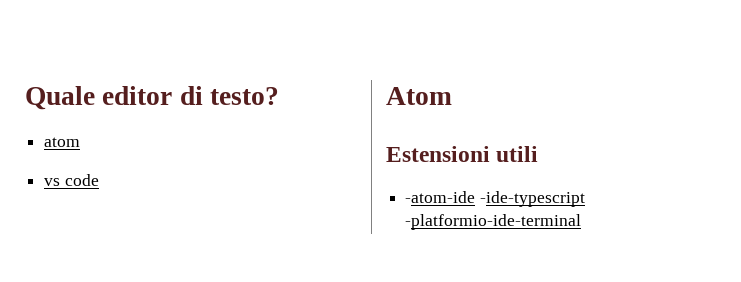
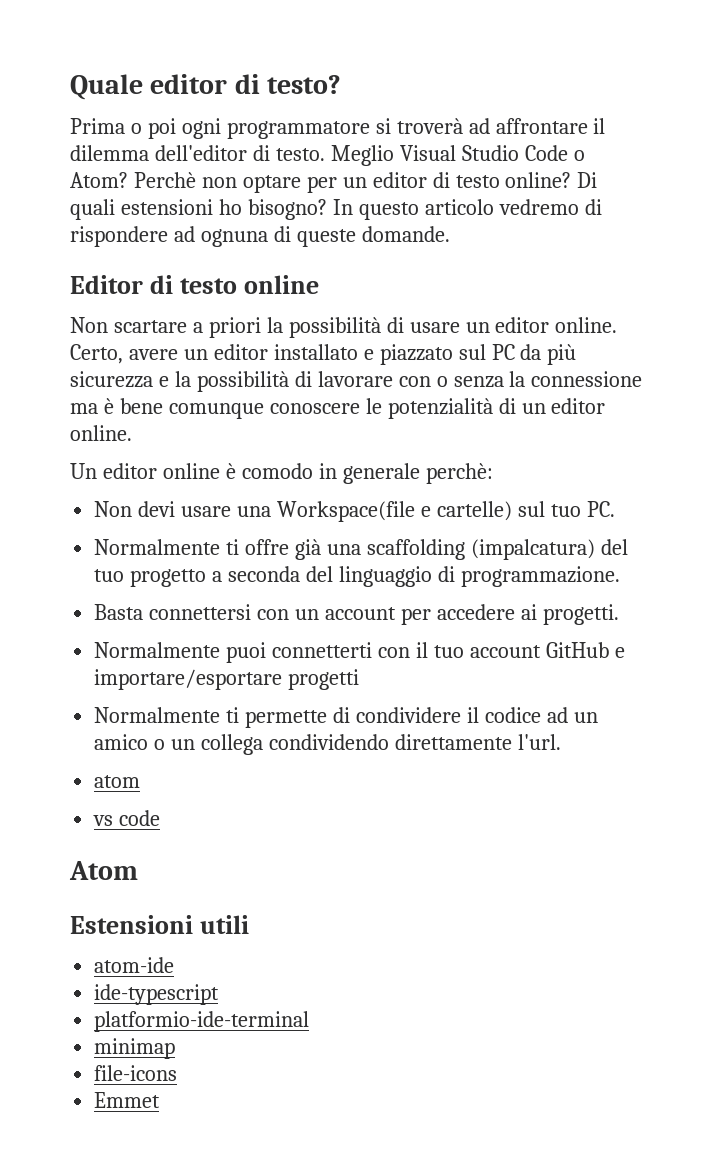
+ Prima o poi ogni programmatore si troverà ad affrontare il dilemma dell'editor di testo. Meglio Visual Studio Code o Atom? Perchè non optare per un editor di testo online? Di quali estensioni ho bisogno? In questo articolo vedremo di rispondere ad ognuna di queste domande.
+ Editor di testo online
+ Non scartare a priori la possibilità di usare un editor online. Certo, avere un editor installato e piazzato sul PC da più sicurezza e la possibilità di lavorare con o senza la connessione ma è bene comunque conoscere le potenzialità di un editor online.
+ Un editor online è comodo in generale perchè:
+ Non devi usare una Workspace(file e cartelle) sul tuo PC.
+ Normalmente ti offre già una scaffolding (impalcatura) del tuo progetto a seconda del linguaggio di programmazione.
+ Basta connettersi con un account per accedere ai progetti.
+ Normalmente puoi connetterti con il tuo account GitHub e importare/esportare progetti
+ Normalmente ti permette di condividere il codice ad un amico o un collega condividendo direttamente l'url.
- -atom-ide -ide-typescript -platformio-ide-terminal
+ atom-ide
+ ide-typescript
+ platformio-ide-terminal
+ minimap
+ file-icons
+ Emmet

